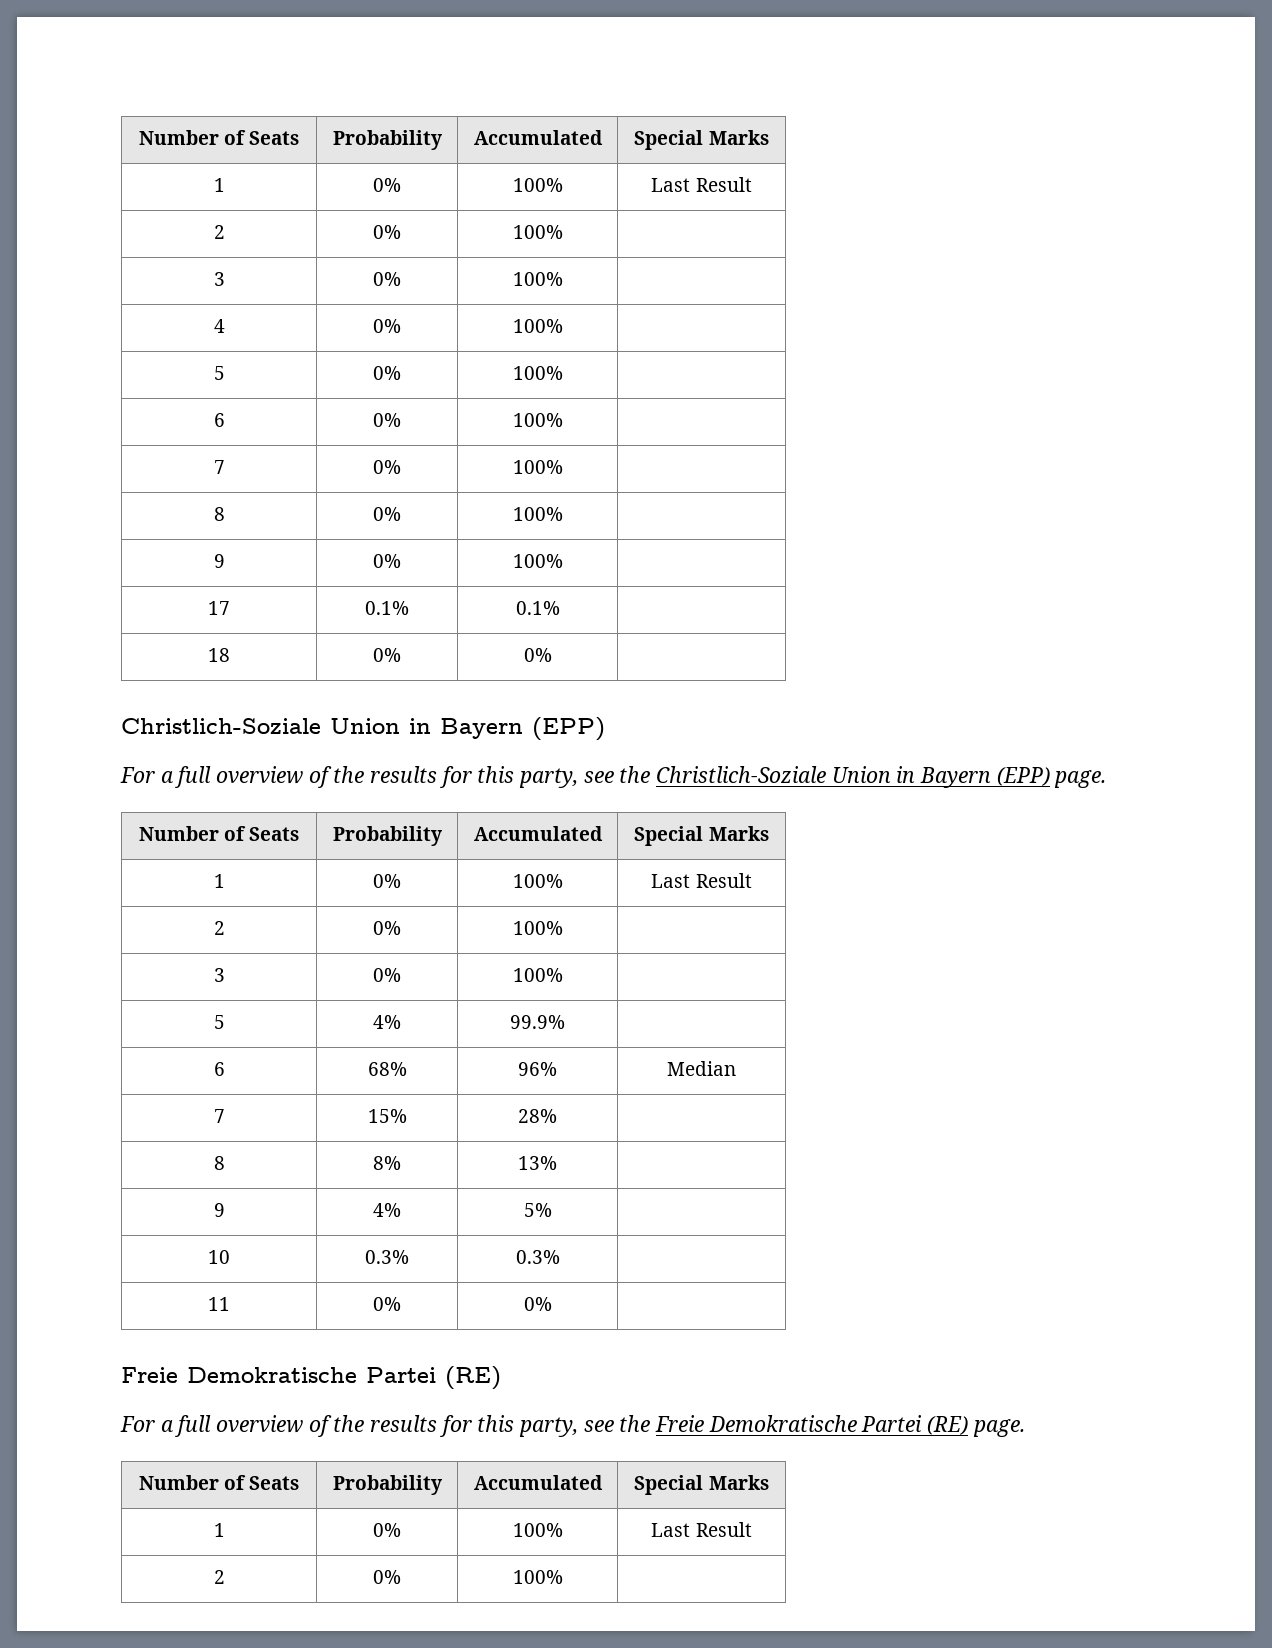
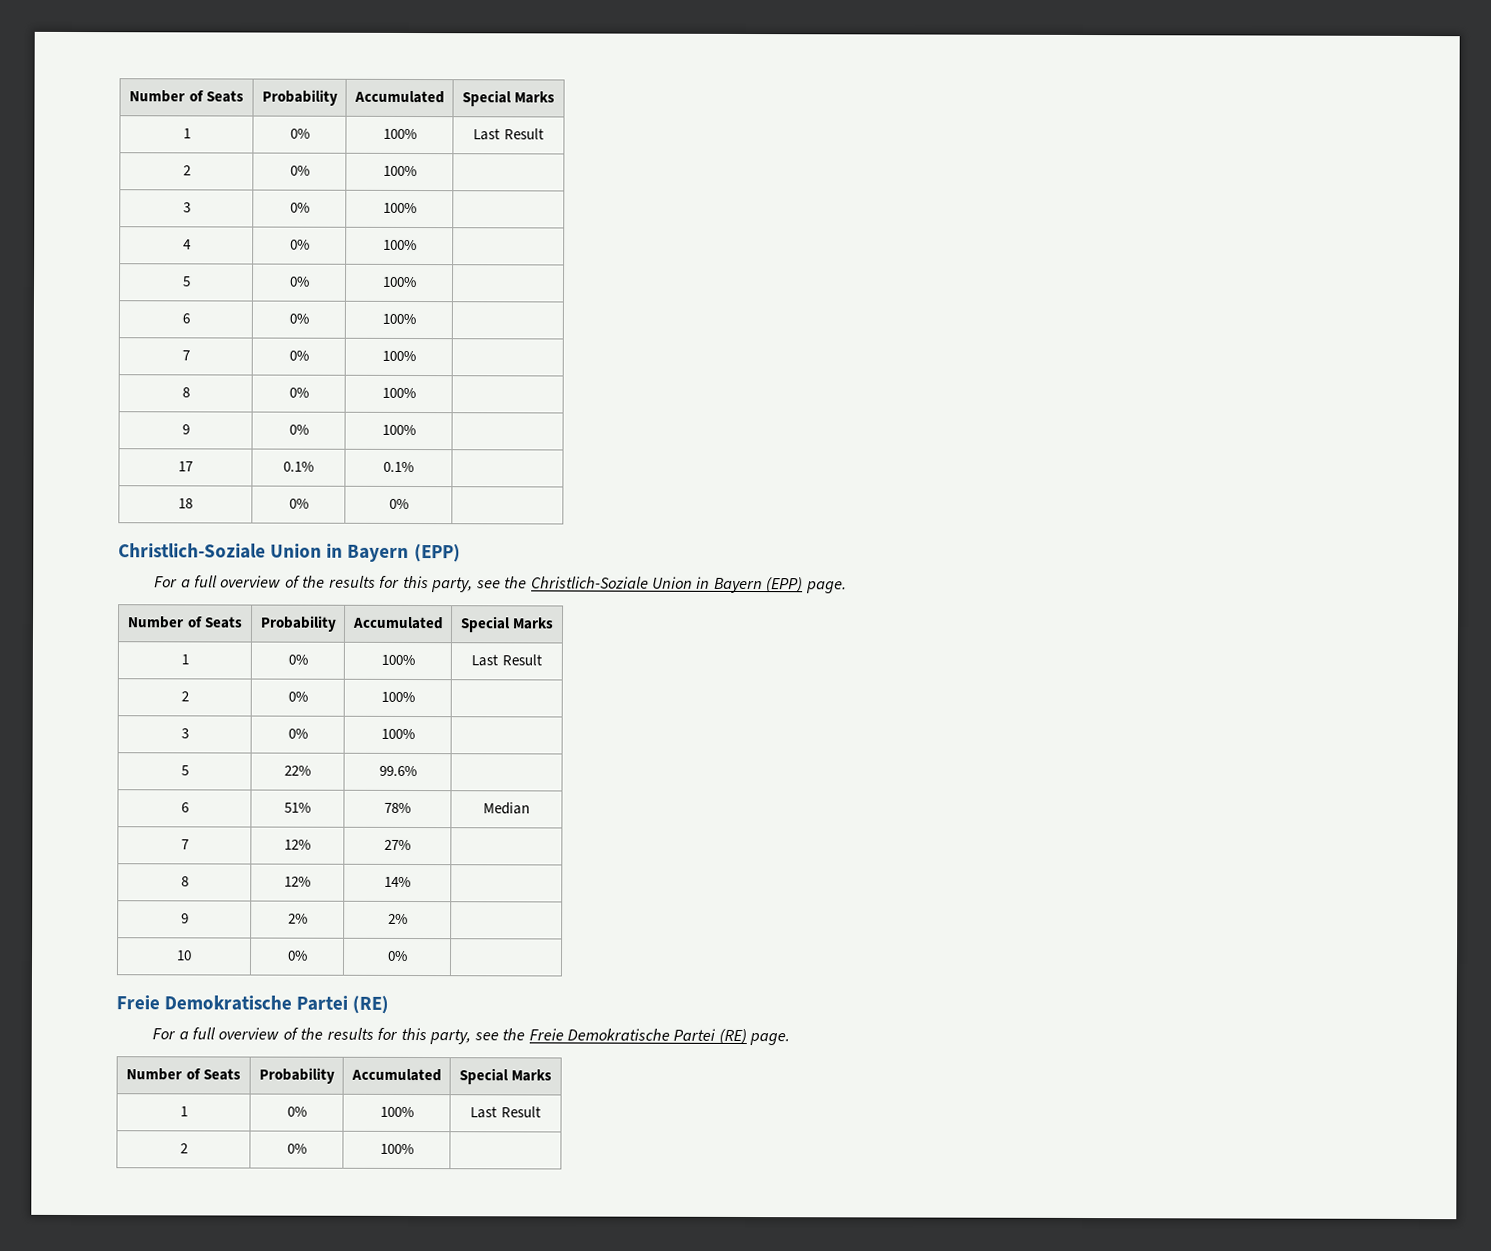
- 5 | 4% | 99.9% |
- 6 | 68% | 96% | Median
+ 5 | 22% | 99.6% |
+ 6 | 51% | 78% | Median
- 7 | 15% | 28% |
- 8 | 8% | 13% |
- 9 | 4% | 5% |
+ 7 | 12% | 27% |
+ 8 | 12% | 14% |
+ 9 | 2% | 2% |
- 10 | 0.3% | 0.3% |
- 11 | 0% | 0% |
+ 10 | 0% | 0% |

